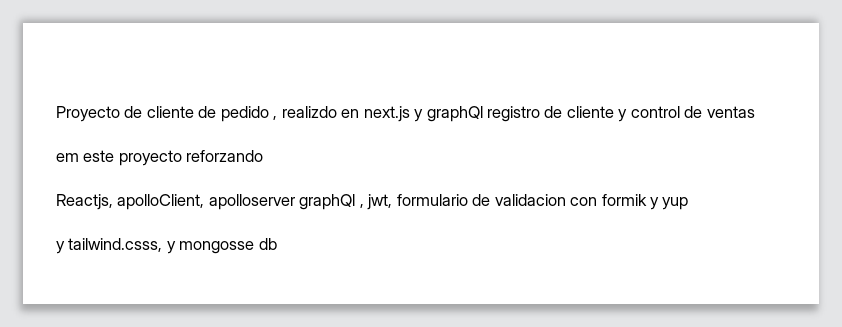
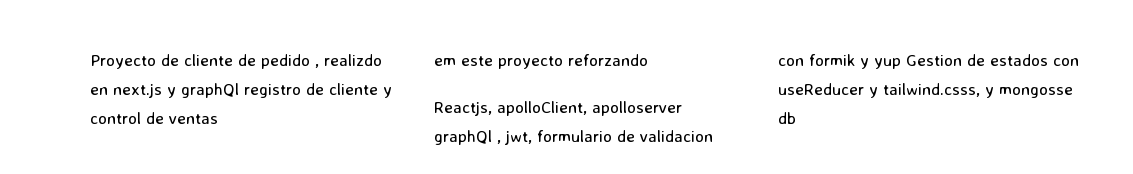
- Reactjs, apolloClient, apolloserver graphQl , jwt, formulario de validacion con formik y yup
- y tailwind.csss, y mongosse db
+ Reactjs, apolloClient, apolloserver graphQl , jwt, formulario de validacion con formik y yup Gestion de estados con useReducer y tailwind.csss, y mongosse db

